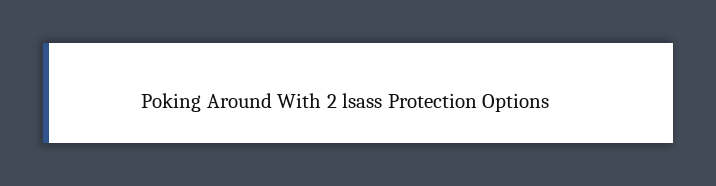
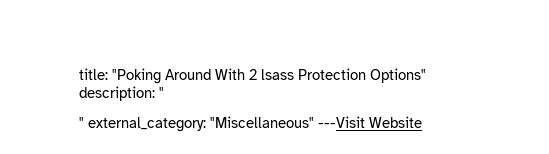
- Poking Around With 2 lsass Protection Options
+ title: "Poking Around With 2 lsass Protection Options" description: "
+ " external_category: "Miscellaneous" ---Visit Website

